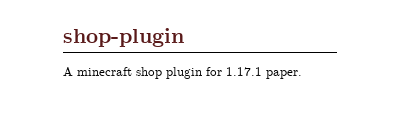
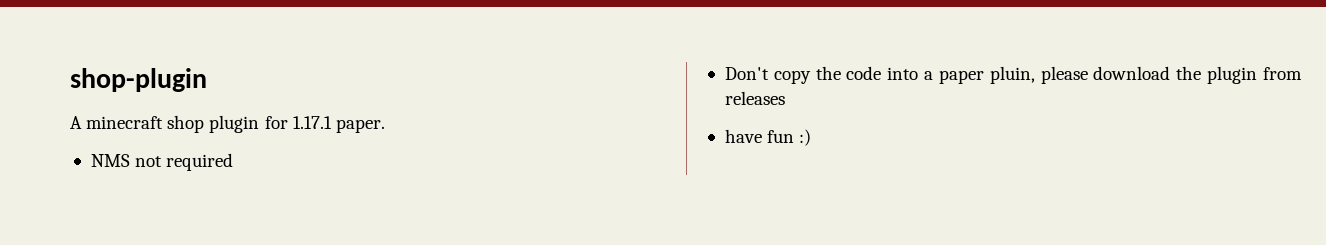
+ NMS not required
+ Don't copy the code into a paper pluin, please download the plugin from releases
+ have fun :)

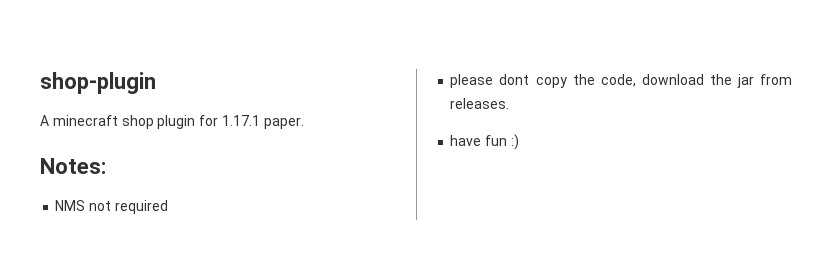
+ Notes:
- Don't copy the code into a paper pluin, please download the plugin from releases
+ please dont copy the code, download the jar from releases.

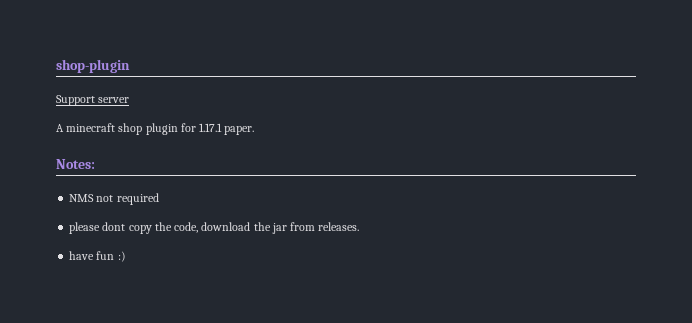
+ Support server

